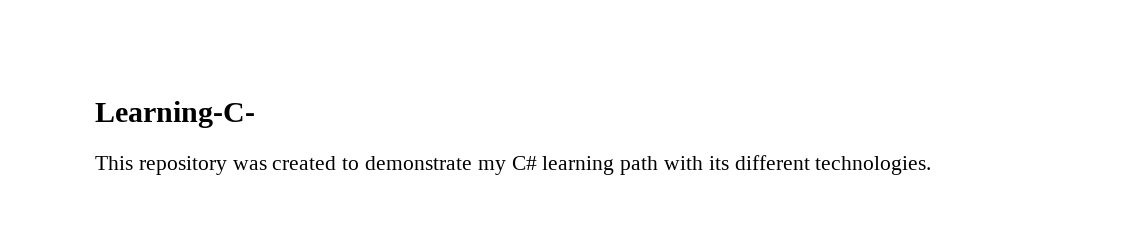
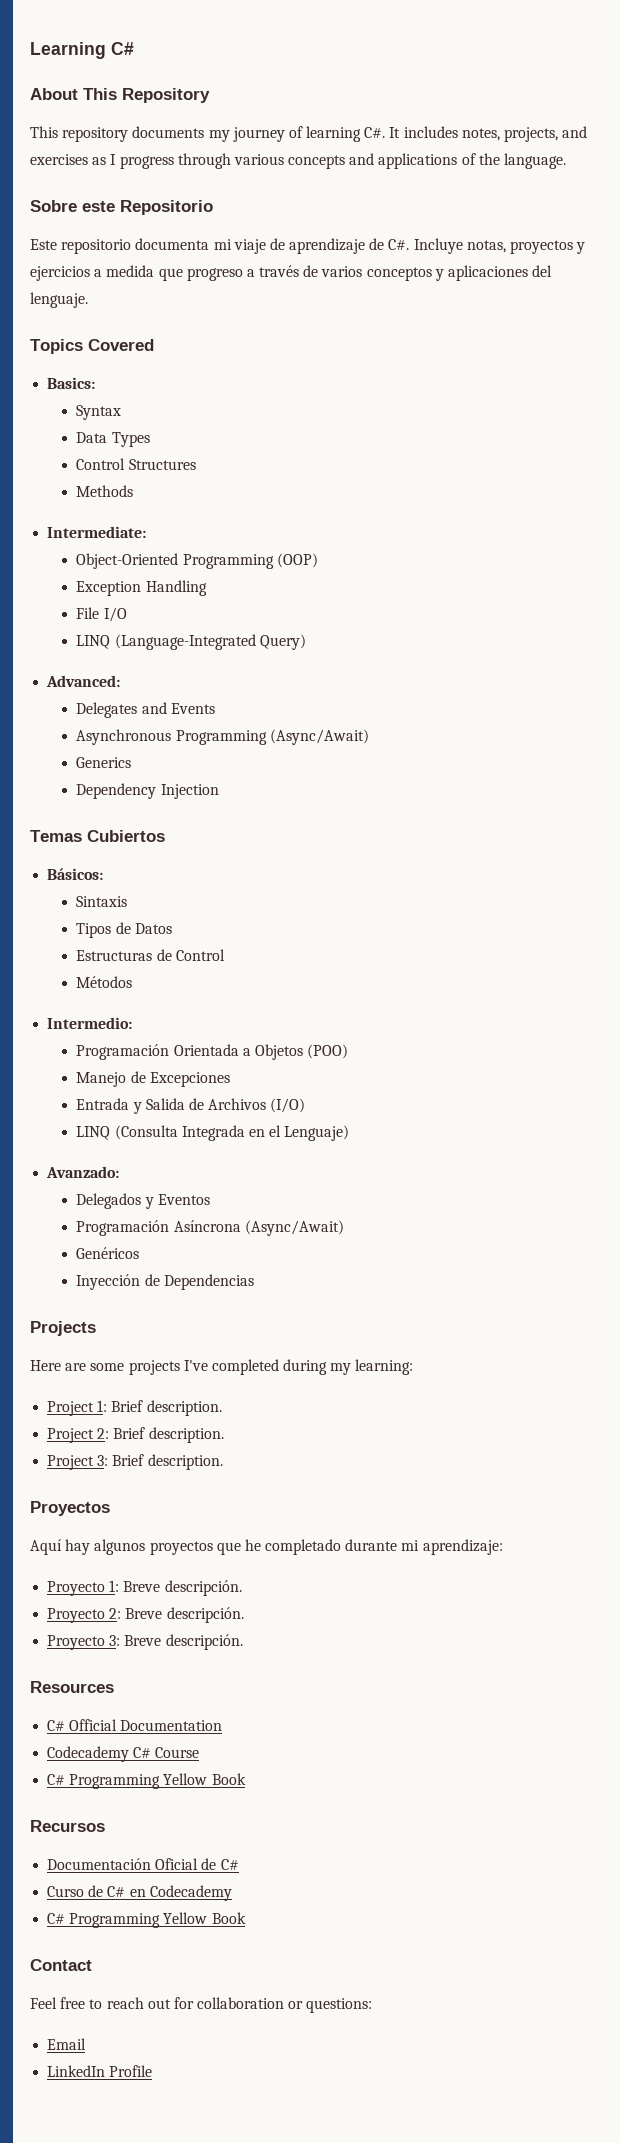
- Learning-C-
- This repository was created to demonstrate my C# learning path with its different technologies.
+ Learning C#
+ About This Repository
+ This repository documents my journey of learning C#. It includes notes, projects, and exercises as I progress through various concepts and applications of the language.
+ Sobre este Repositorio
+ Este repositorio documenta mi viaje de aprendizaje de C#. Incluye notas, proyectos y ejercicios a medida que progreso a través de varios conceptos y aplicaciones del lenguaje.
+ Topics Covered
+ Basics:
+ Syntax
+ Data Types
+ Control Structures
+ Methods
+ Intermediate:
+ Object-Oriented Programming (OOP)
+ Exception Handling
+ File I/O
+ LINQ (Language-Integrated Query)
+ Advanced:
+ Delegates and Events
+ Asynchronous Programming (Async/Await)
+ Generics
+ Dependency Injection
+ Temas Cubiertos
+ Básicos:
+ Sintaxis
+ Tipos de Datos
+ Estructuras de Control
+ Métodos
+ Intermedio:
+ Programación Orientada a Objetos (POO)
+ Manejo de Excepciones
+ Entrada y Salida de Archivos (I/O)
+ LINQ (Consulta Integrada en el Lenguaje)
+ Avanzado:
+ Delegados y Eventos
+ Programación Asíncrona (Async/Await)
+ Genéricos
+ Inyección de Dependencias
+ Projects
+ Here are some projects I've completed during my learning:
+ Project 1: Brief description.
+ Project 2: Brief description.
+ Project 3: Brief description.
+ Proyectos
+ Aquí hay algunos proyectos que he completado durante mi aprendizaje:
+ Proyecto 1: Breve descripción.
+ Proyecto 2: Breve descripción.
+ Proyecto 3: Breve descripción.
+ Resources
+ C# Official Documentation
+ Codecademy C# Course
+ C# Programming Yellow Book
+ Recursos
+ Documentación Oficial de C#
+ Curso de C# en Codecademy
+ C# Programming Yellow Book
+ Contact
+ Feel free to reach out for collaboration or questions:
+ Email
+ LinkedIn Profile

